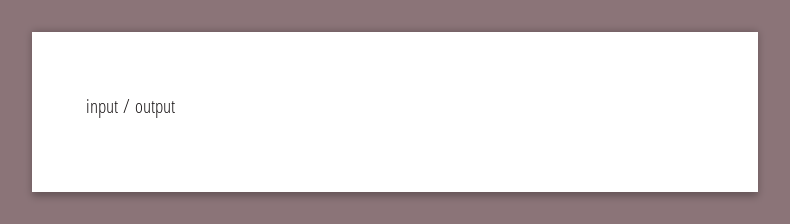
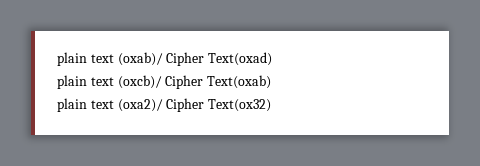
- input / output
+ plain text (oxab)/ Cipher Text(oxad)
+ plain text (oxcb)/ Cipher Text(oxab)
+ plain text (oxa2)/ Cipher Text(ox32)

